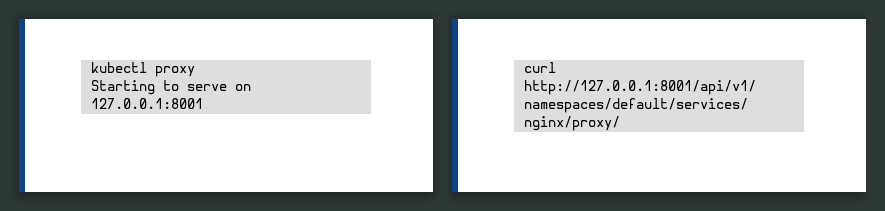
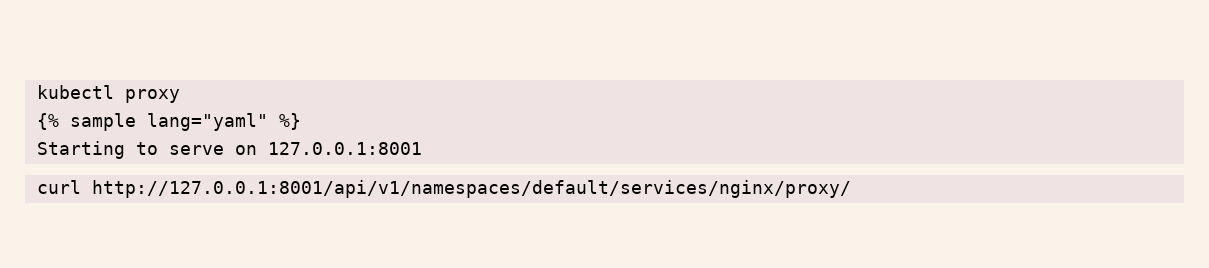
+ {% sample lang="yaml" %}

